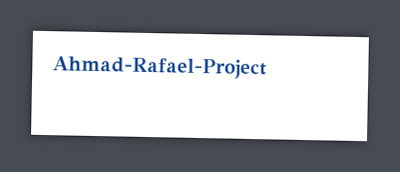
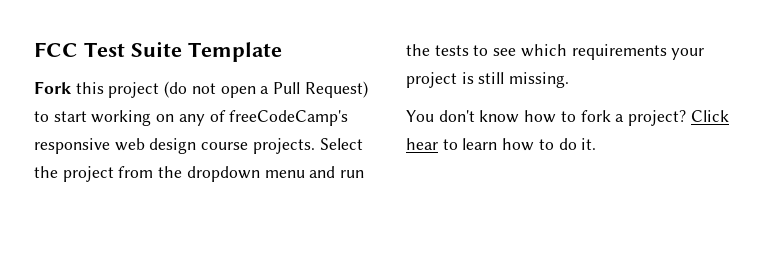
- Ahmad-Rafael-Project
+ FCC Test Suite Template
+ Fork this project (do not open a Pull Request) to start working on any of freeCodeCamp's responsive web design course projects. Select the project from the dropdown menu and run the tests to see which requirements your project is still missing.
+ You don't know how to fork a project? Click hear to learn how to do it.

